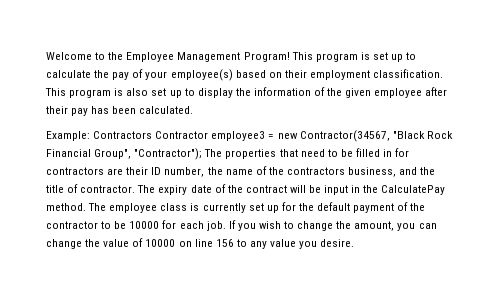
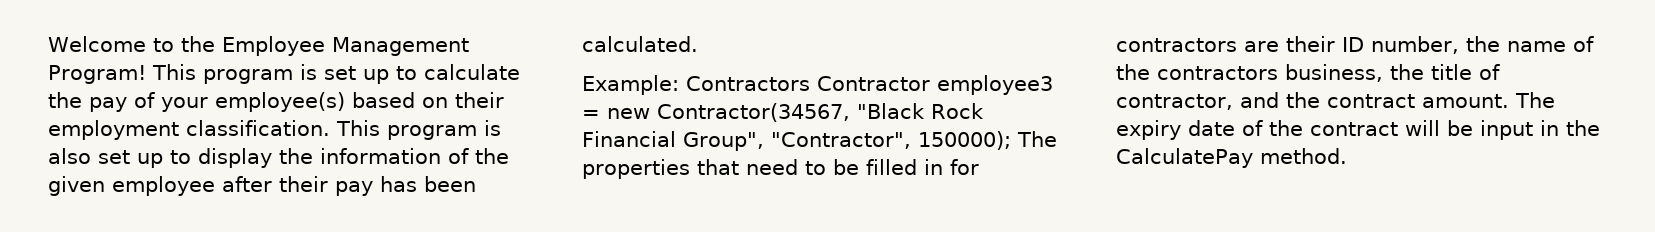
- Example: Contractors Contractor employee3 = new Contractor(34567, "Black Rock Financial Group", "Contractor"); The properties that need to be filled in for contractors are their ID number, the name of the contractors business, and the title of contractor.
+ Example: Contractors Contractor employee3 = new Contractor(34567, "Black Rock Financial Group", "Contractor", 150000); The properties that need to be filled in for contractors are their ID number, the name of the contractors business, the title of contractor, and the contract amount.
- The employee class is currently set up for the default payment of the contractor to be 10000 for each job. If you wish to change the amount, you can change the value of 10000 on line 156 to any value you desire.

